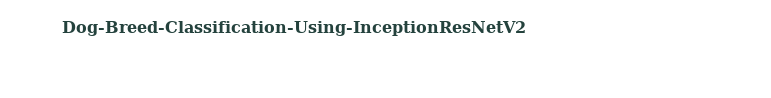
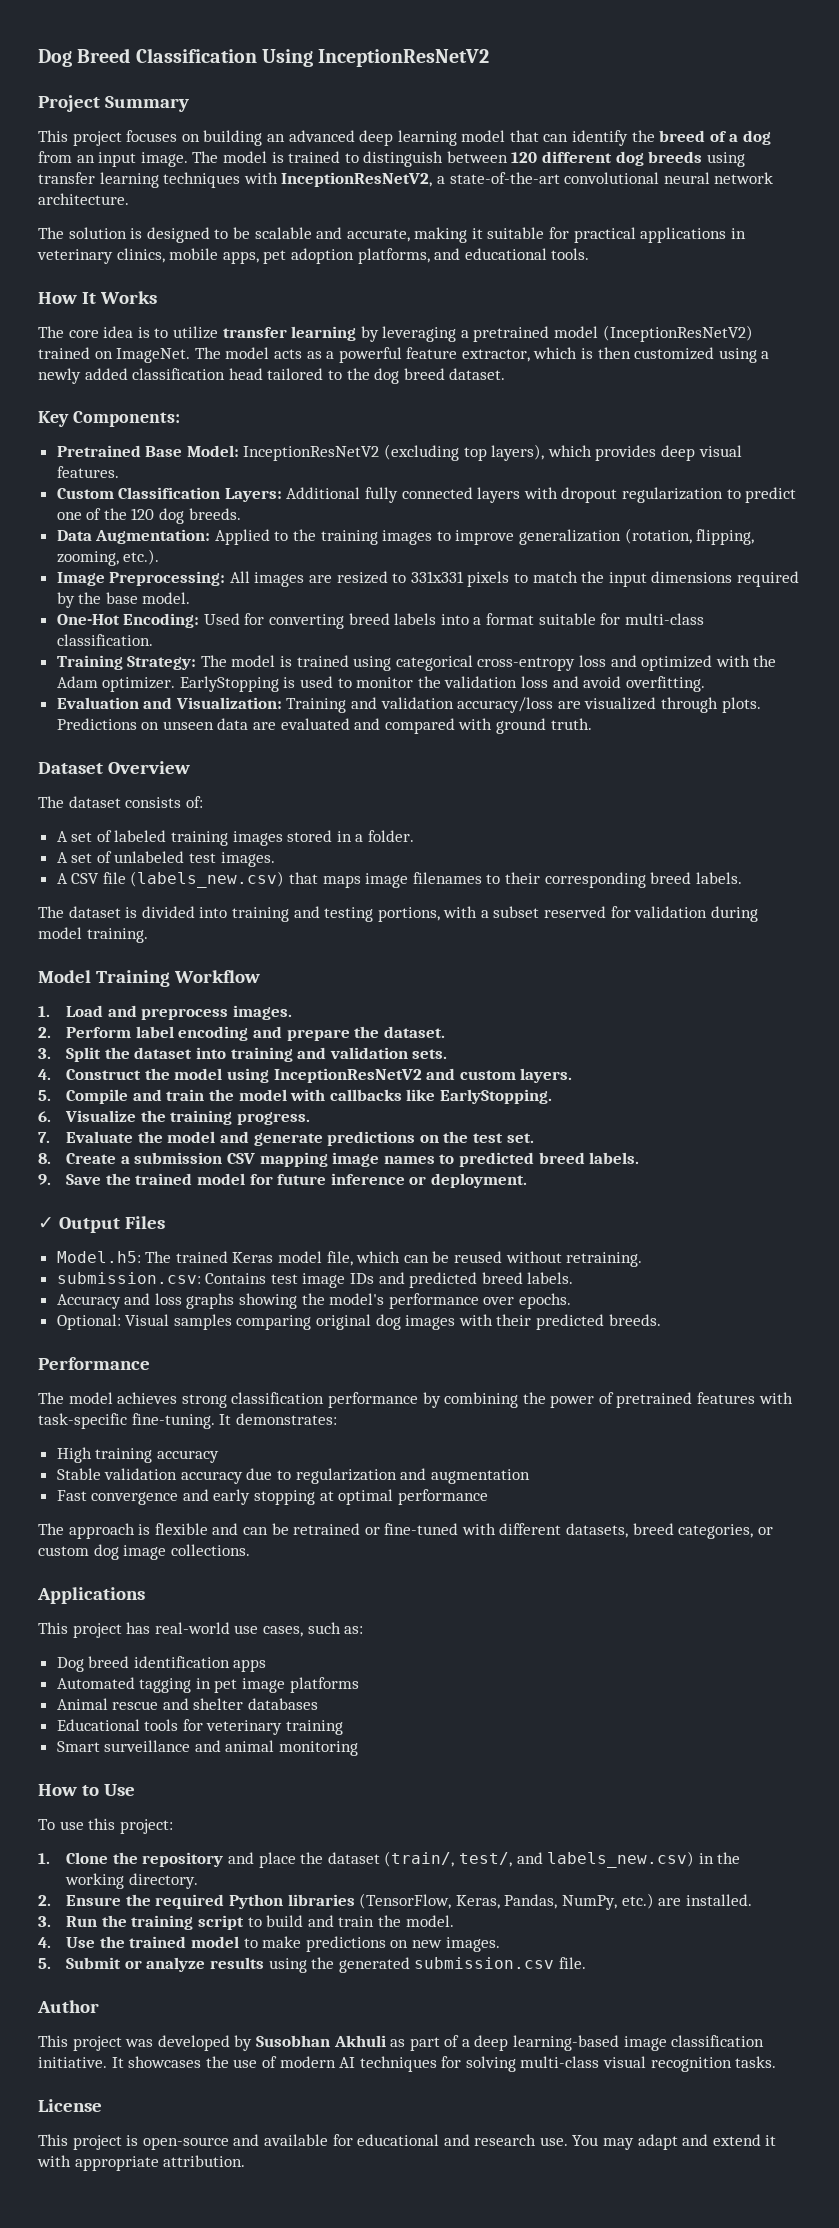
- Dog-Breed-Classification-Using-InceptionResNetV2
+ Dog Breed Classification Using InceptionResNetV2
+ Project Summary
+ This project focuses on building an advanced deep learning model that can identify the breed of a dog from an input image. The model is trained to distinguish between 120 different dog breeds using transfer learning techniques with InceptionResNetV2, a state-of-the-art convolutional neural network architecture.
+ The solution is designed to be scalable and accurate, making it suitable for practical applications in veterinary clinics, mobile apps, pet adoption platforms, and educational tools.
+ How It Works
+ The core idea is to utilize transfer learning by leveraging a pretrained model (InceptionResNetV2) trained on ImageNet. The model acts as a powerful feature extractor, which is then customized using a newly added classification head tailored to the dog breed dataset.
+ Key Components:
+ Pretrained Base Model: InceptionResNetV2 (excluding top layers), which provides deep visual features.
+ Custom Classification Layers: Additional fully connected layers with dropout regularization to predict one of the 120 dog breeds.
+ Data Augmentation: Applied to the training images to improve generalization (rotation, flipping, zooming, etc.).
+ Image Preprocessing: All images are resized to 331x331 pixels to match the input dimensions required by the base model.
+ One-Hot Encoding: Used for converting breed labels into a format suitable for multi-class classification.
+ Training Strategy: The model is trained using categorical cross-entropy loss and optimized with the Adam optimizer. EarlyStopping is used to monitor the validation loss and avoid overfitting.
+ Evaluation and Visualization: Training and validation accuracy/loss are visualized through plots. Predictions on unseen data are evaluated and compared with ground truth.
+ Dataset Overview
+ The dataset consists of:
+ A set of labeled training images stored in a folder.
+ A set of unlabeled test images.
+ A CSV file (labels_new.csv) that maps image filenames to their corresponding breed labels.
+ The dataset is divided into training and testing portions, with a subset reserved for validation during model training.
+ Model Training Workflow
+ 1. Load and preprocess images.
+ 2. Perform label encoding and prepare the dataset.
+ 3. Split the dataset into training and validation sets.
+ 4. Construct the model using InceptionResNetV2 and custom layers.
+ 5. Compile and train the model with callbacks like EarlyStopping.
+ 6. Visualize the training progress.
+ 7. Evaluate the model and generate predictions on the test set.
+ 8. Create a submission CSV mapping image names to predicted breed labels.
+ 9. Save the trained model for future inference or deployment.
+ ✓ Output Files
+ Model.h5: The trained Keras model file, which can be reused without retraining.
+ submission.csv: Contains test image IDs and predicted breed labels.
+ Accuracy and loss graphs showing the model's performance over epochs.
+ Optional: Visual samples comparing original dog images with their predicted breeds.
+ Performance
+ The model achieves strong classification performance by combining the power of pretrained features with task-specific fine-tuning. It demonstrates:
+ High training accuracy
+ Stable validation accuracy due to regularization and augmentation
+ Fast convergence and early stopping at optimal performance
+ The approach is flexible and can be retrained or fine-tuned with different datasets, breed categories, or custom dog image collections.
+ Applications
+ This project has real-world use cases, such as:
+ Dog breed identification apps
+ Automated tagging in pet image platforms
+ Animal rescue and shelter databases
+ Educational tools for veterinary training
+ Smart surveillance and animal monitoring
+ How to Use
+ To use this project:
+ 1. Clone the repository and place the dataset (train/, test/, and labels_new.csv) in the working directory.
+ 2. Ensure the required Python libraries (TensorFlow, Keras, Pandas, NumPy, etc.) are installed.
+ 3. Run the training script to build and train the model.
+ 4. Use the trained model to make predictions on new images.
+ 5. Submit or analyze results using the generated submission.csv file.
+ Author
+ This project was developed by Susobhan Akhuli as part of a deep learning-based image classification initiative. It showcases the use of modern AI techniques for solving multi-class visual recognition tasks.
+ License
+ This project is open-source and available for educational and research use. You may adapt and extend it with appropriate attribution.

